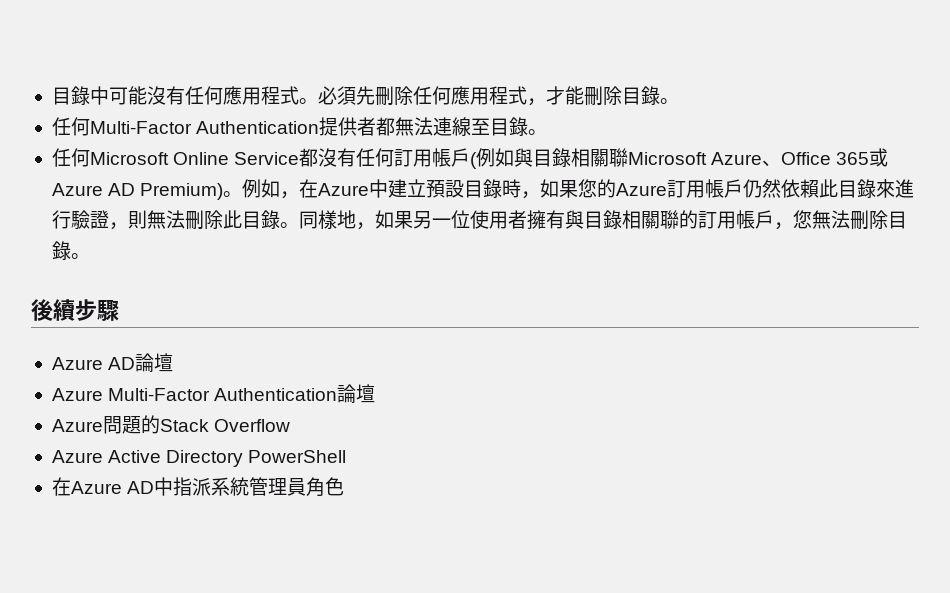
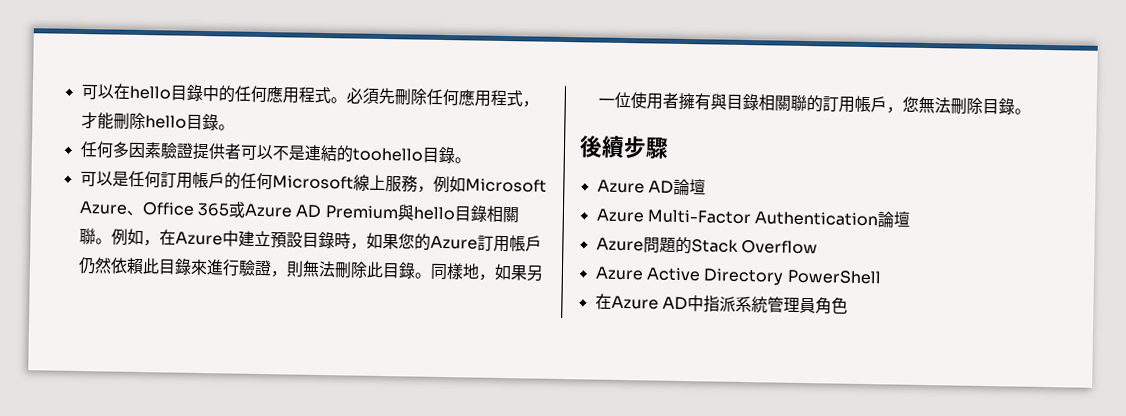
- 目錄中可能沒有任何應用程式。
+ 可以在hello目錄中的任何應用程式。
- 必須先刪除任何應用程式，才能刪除目錄。
- 任何Multi-Factor Authentication提供者都無法連線至目錄。
- 任何Microsoft Online Service都沒有任何訂用帳戶(例如與目錄相關聯Microsoft Azure、Office 365或Azure AD Premium)。
+ 必須先刪除任何應用程式，才能刪除hello目錄。
+ 任何多因素驗證提供者可以不是連結的toohello目錄。
+ 可以是任何訂用帳戶的任何Microsoft線上服務，例如Microsoft Azure、Office 365或Azure AD Premium與hello目錄相關聯。

